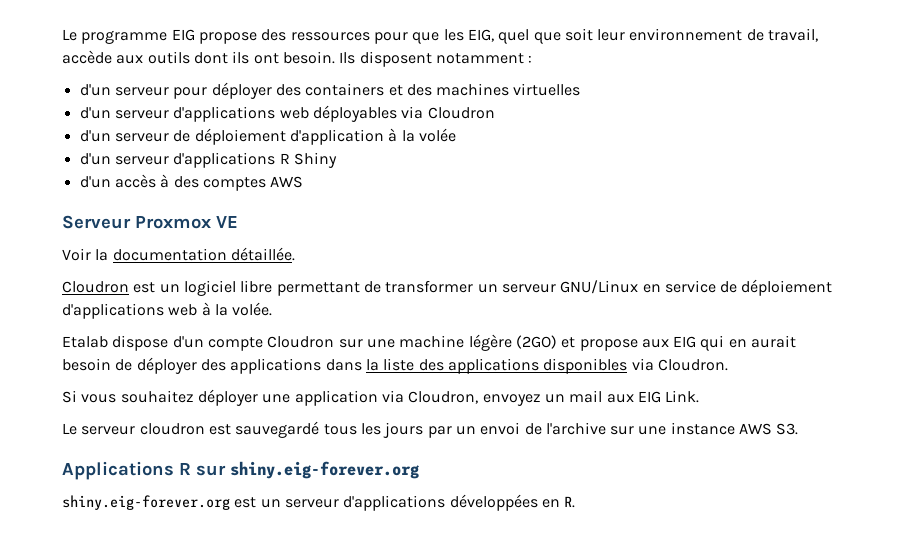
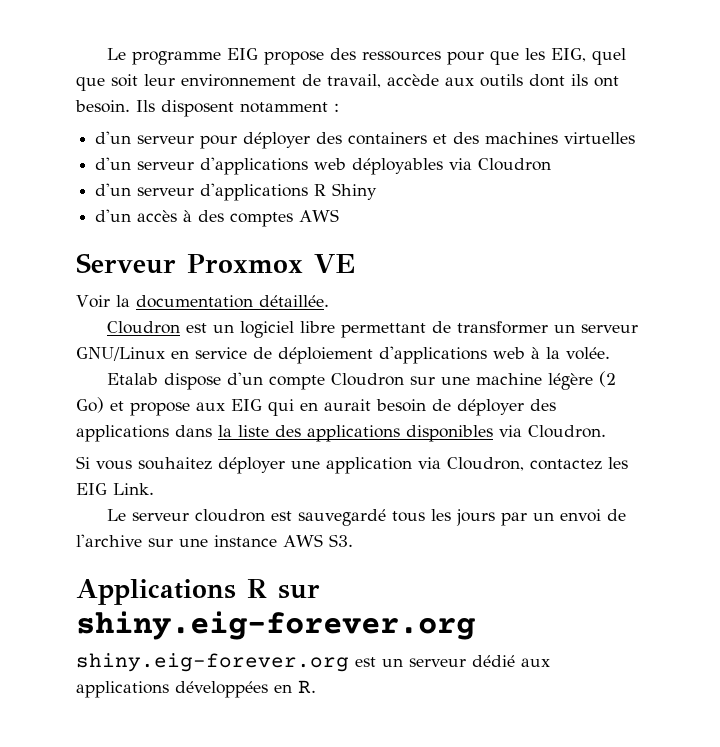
- d'un serveur de déploiement d'application à la volée
- Etalab dispose d'un compte Cloudron sur une machine légère (2GO) et propose aux EIG qui en aurait besoin de déployer des applications dans la liste des applications disponibles via Cloudron.
+ Etalab dispose d'un compte Cloudron sur une machine légère (2 Go) et propose aux EIG qui en aurait besoin de déployer des applications dans la liste des applications disponibles via Cloudron.
- Si vous souhaitez déployer une application via Cloudron, envoyez un mail aux EIG Link.
+ Si vous souhaitez déployer une application via Cloudron, contactez les EIG Link.
- shiny.eig-forever.org est un serveur d'applications développées en R.
+ shiny.eig-forever.org est un serveur dédié aux applications développées en R.

